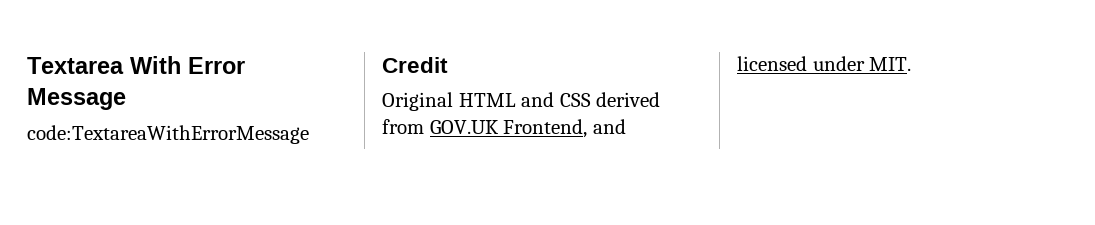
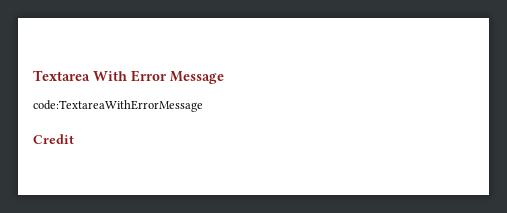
- Original HTML and CSS derived from GOV.UK Frontend, and licensed under MIT.

